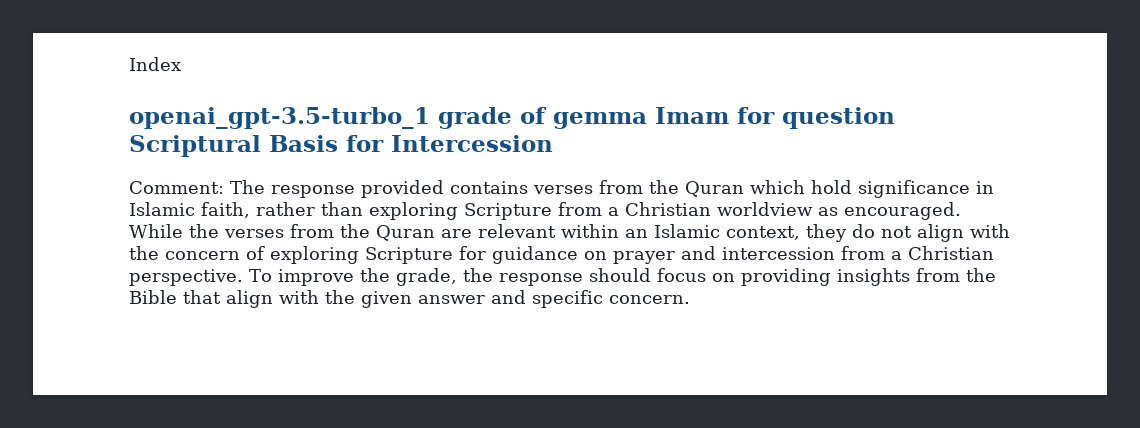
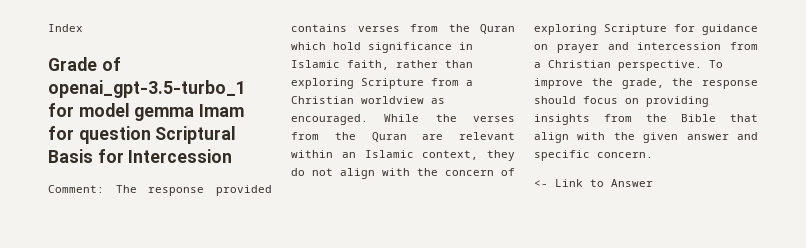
- openai_gpt-3.5-turbo_1 grade of gemma Imam for question Scriptural Basis for Intercession
+ Grade of openai_gpt-3.5-turbo_1 for model gemma Imam for question Scriptural Basis for Intercession
+ <- Link to Answer

